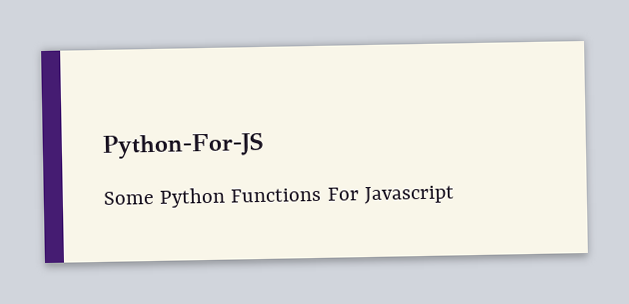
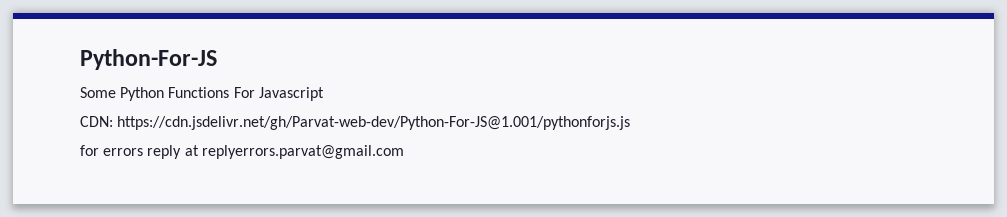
+ CDN: https://cdn.jsdelivr.net/gh/Parvat-web-dev/Python-For-JS@1.001/pythonforjs.js
+ for errors reply at replyerrors.parvat@gmail.com

